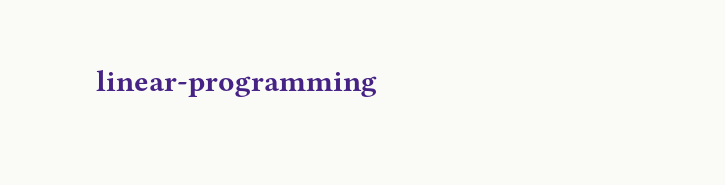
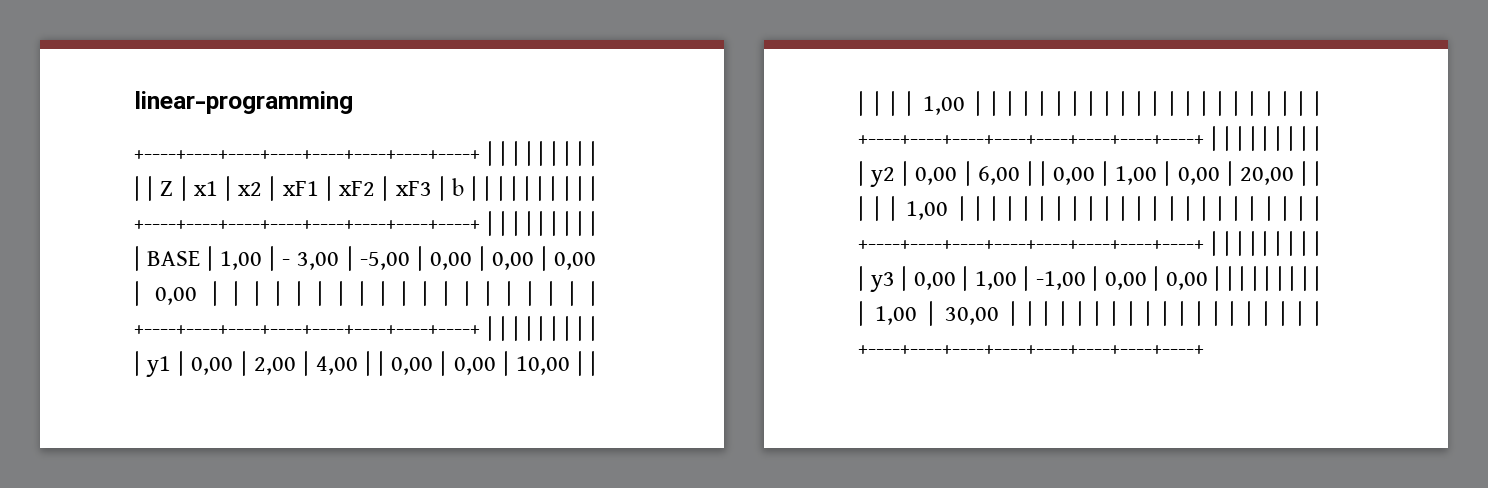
+ +----+----+----+----+----+----+----+----+ | | | | | | | | | | | Z | x1 | x2 | xF1 | xF2 | xF3 | b | | | | | | | | | | +----+----+----+----+----+----+----+----+ | | | | | | | | | | BASE | 1,00 | - 3,00 | -5,00 | 0,00 | 0,00 | 0,00 | 0,00 | | | | | | | | | | | | | | | | | | | +----+----+----+----+----+----+----+----+ | | | | | | | | | | y1 | 0,00 | 2,00 | 4,00 | | 0,00 | 0,00 | 10,00 | | | | | | 1,00 | | | | | | | | | | | | | | | | | | | | | | +----+----+----+----+----+----+----+----+ | | | | | | | | | | y2 | 0,00 | 6,00 | | 0,00 | 1,00 | 0,00 | 20,00 | | | | | 1,00 | | | | | | | | | | | | | | | | | | | | | | | +----+----+----+----+----+----+----+----+ | | | | | | | | | | y3 | 0,00 | 1,00 | -1,00 | 0,00 | 0,00 | | | | | | | | | | 1,00 | 30,00 | | | | | | | | | | | | | | | | | | | +----+----+----+----+----+----+----+----+

